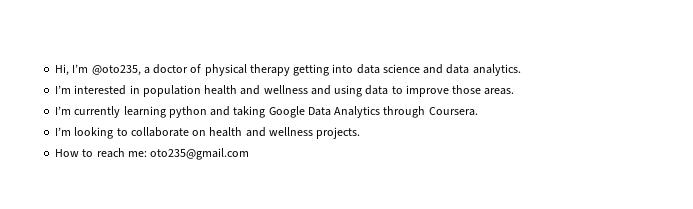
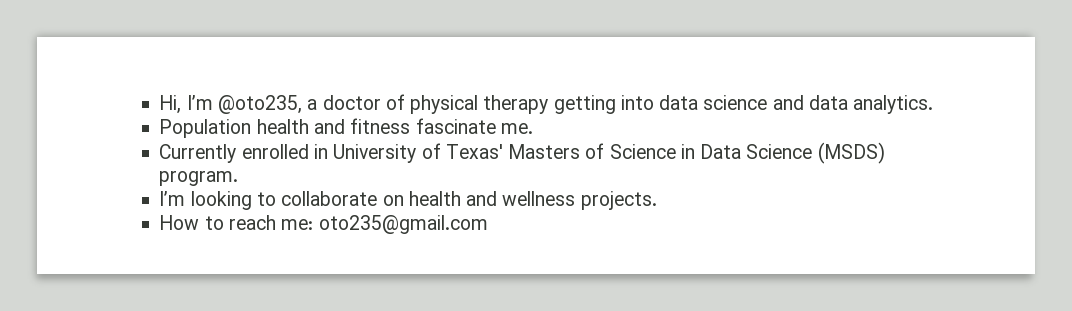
- I’m interested in population health and wellness and using data to improve those areas.
- I’m currently learning python and taking Google Data Analytics through Coursera.
+ Population health and fitness fascinate me.
+ Currently enrolled in University of Texas' Masters of Science in Data Science (MSDS) program.

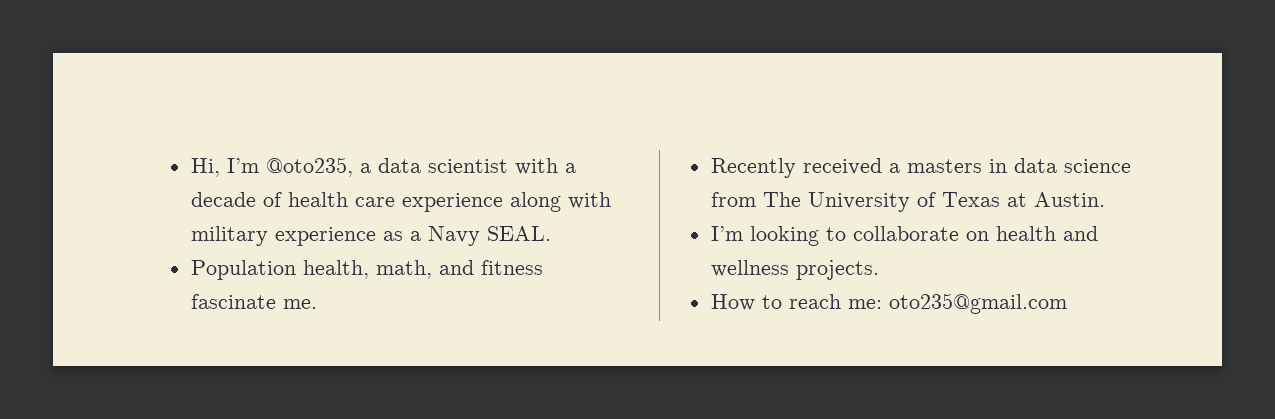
- Hi, I’m @oto235, a doctor of physical therapy getting into data science and data analytics.
+ Hi, I’m @oto235, a data scientist with a decade of health care experience along with military experience as a Navy SEAL.
- Population health and fitness fascinate me.
+ Population health, math, and fitness fascinate me.
- Currently enrolled in University of Texas' Masters of Science in Data Science (MSDS) program.
+ Recently received a masters in data science from The University of Texas at Austin.

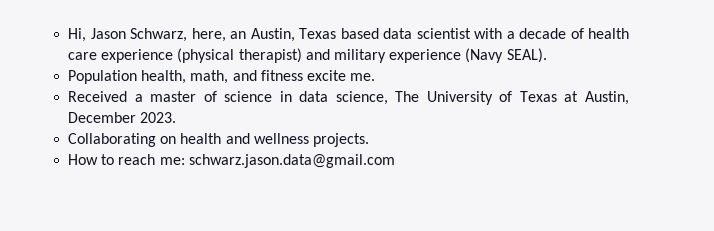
- Hi, I’m @oto235, a data scientist with a decade of health care experience along with military experience as a Navy SEAL.
+ Hi, Jason Schwarz, here, an Austin, Texas based data scientist with a decade of health care experience (physical therapist) and military experience (Navy SEAL).
- Population health, math, and fitness fascinate me.
+ Population health, math, and fitness excite me.
- Recently received a masters in data science from The University of Texas at Austin.
- I’m looking to collaborate on health and wellness projects.
+ Received a master of science in data science, The University of Texas at Austin, December 2023.
+ Collaborating on health and wellness projects.
- How to reach me: oto235@gmail.com
+ How to reach me: schwarz.jason.data@gmail.com

